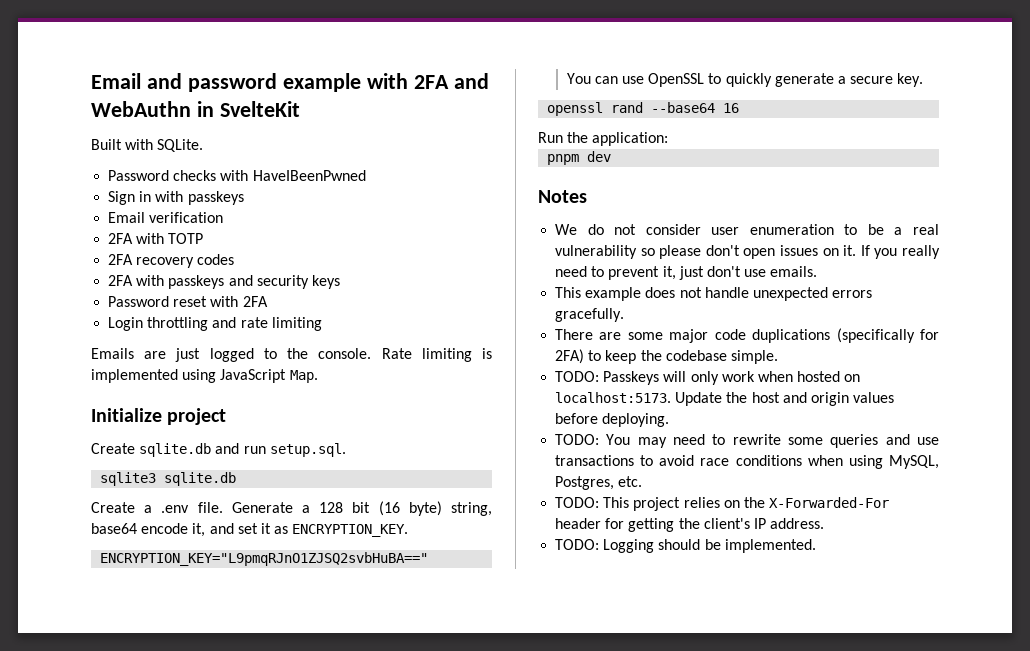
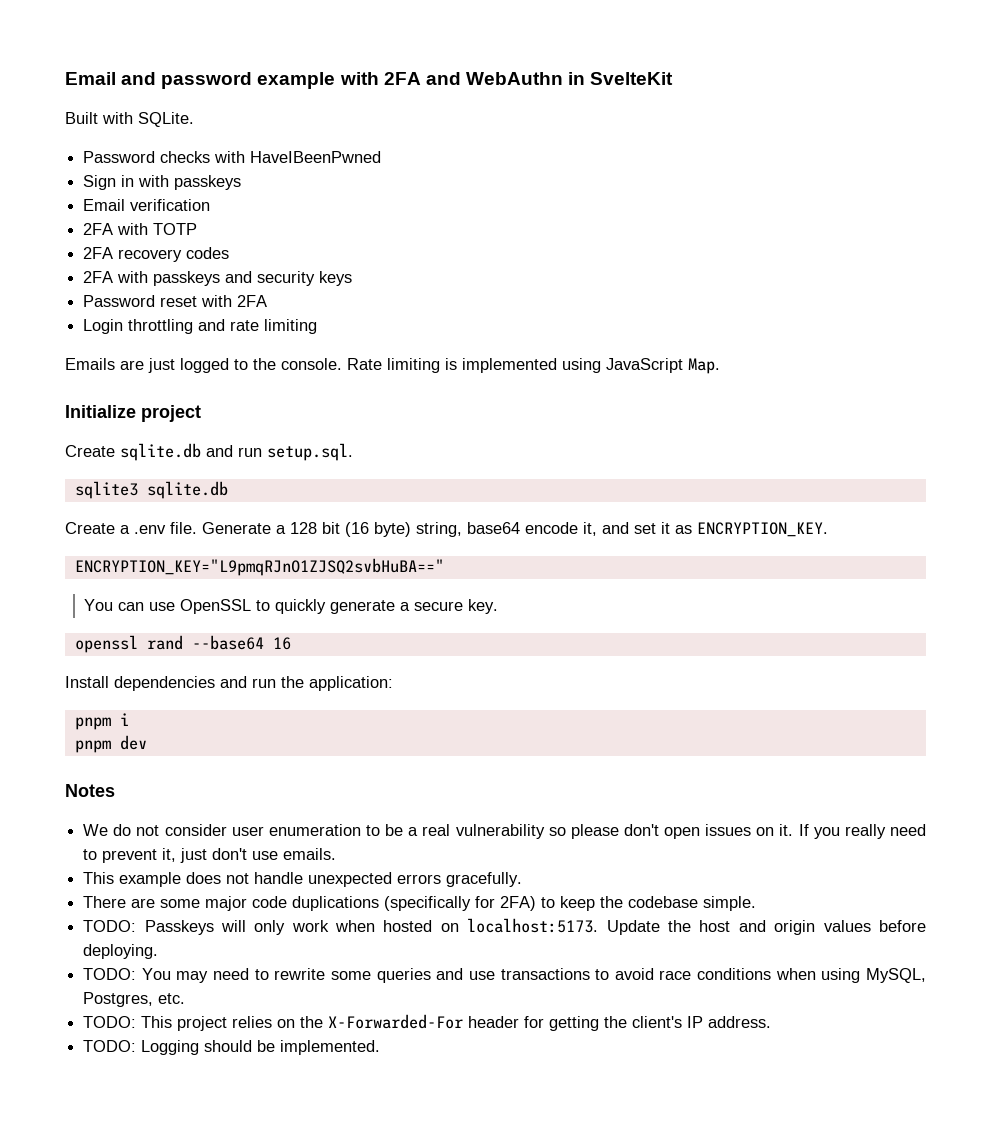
- Run the application:
+ Install dependencies and run the application:
+ pnpm i

